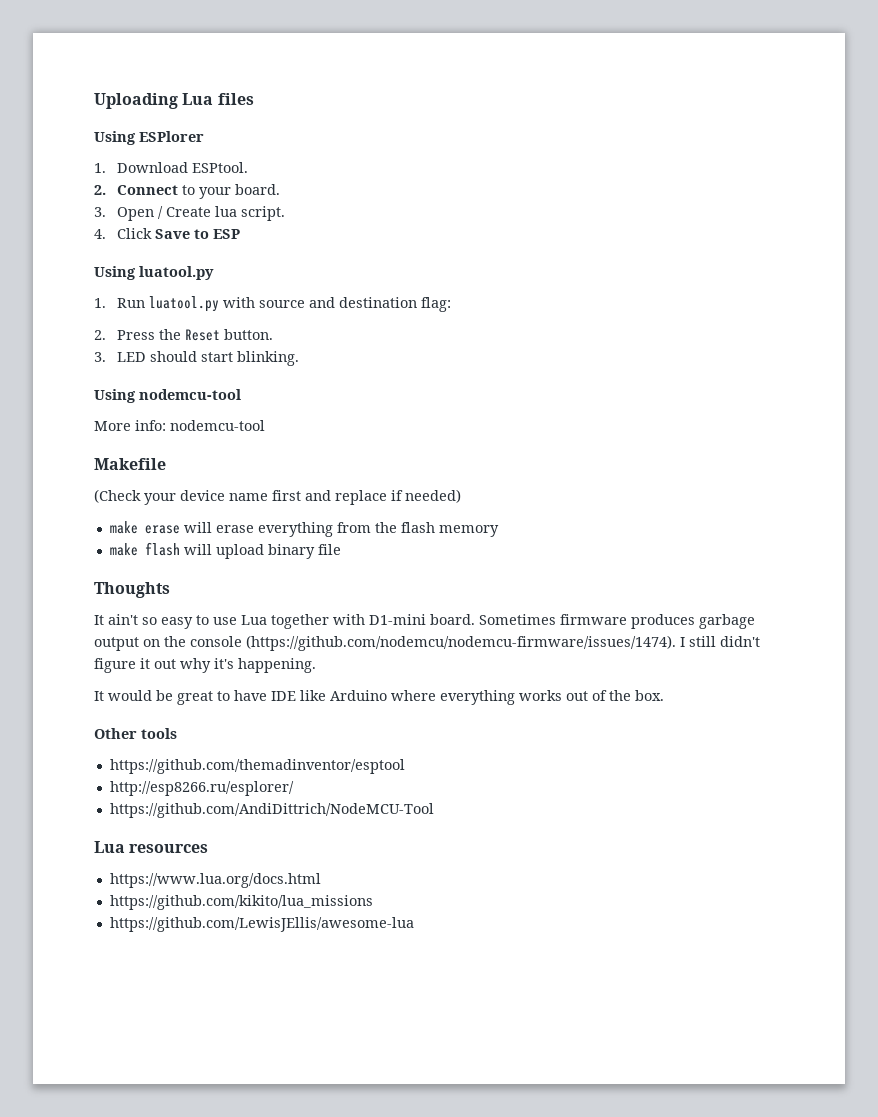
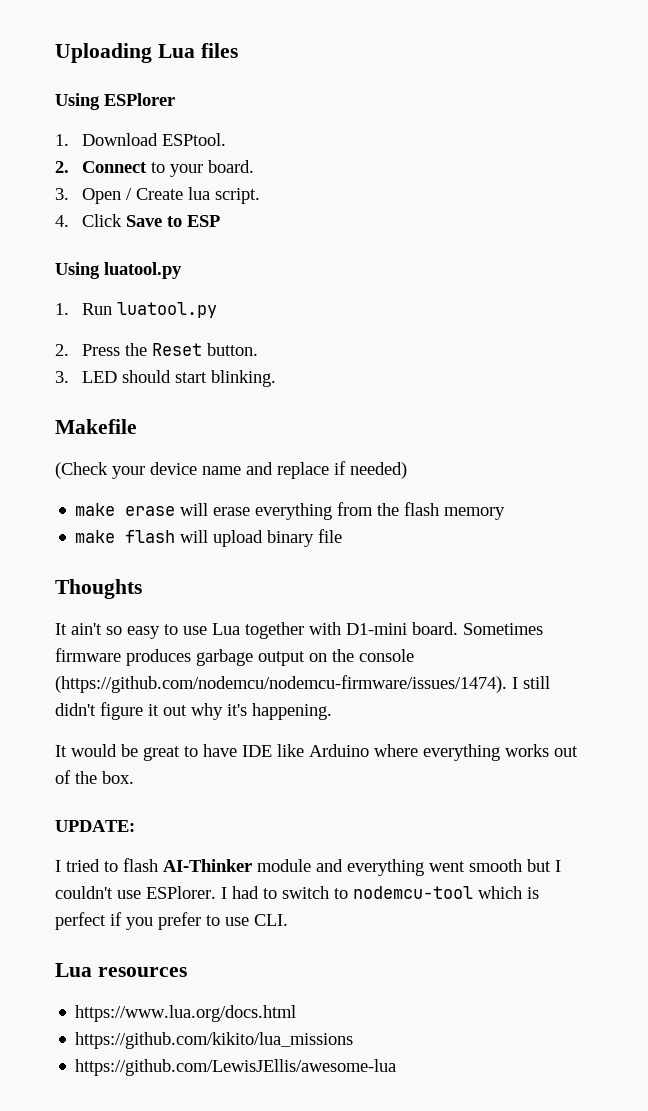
- 1. Run luatool.py with source and destination flag:
+ 1. Run luatool.py
- Using nodemcu-tool
- More info: nodemcu-tool
- (Check your device name first and replace if needed)
+ (Check your device name and replace if needed)
- Other tools
- https://github.com/themadinventor/esptool
- http://esp8266.ru/esplorer/
- https://github.com/AndiDittrich/NodeMCU-Tool
+ UPDATE:
+ I tried to flash AI-Thinker module and everything went smooth but I couldn't use ESPlorer. I had to switch to nodemcu-tool which is perfect if you prefer to use CLI.

